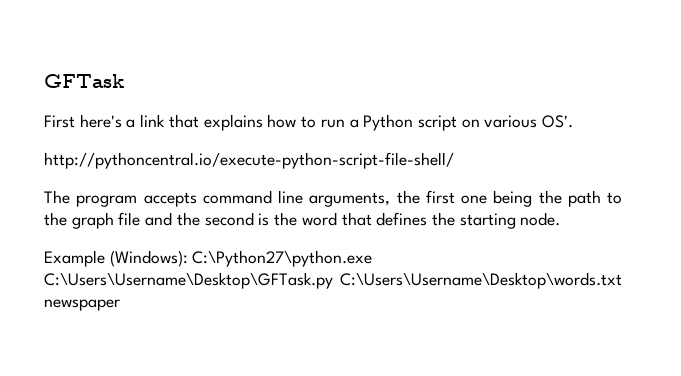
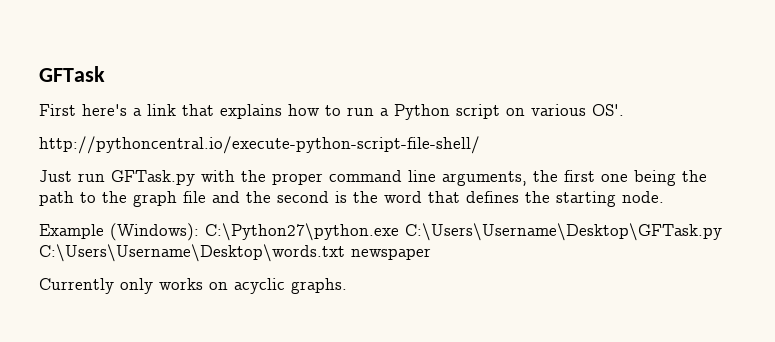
- The program accepts command line arguments, the first one being the path to the graph file and the second is the word that defines the starting node.
+ Just run GFTask.py with the proper command line arguments, the first one being the path to the graph file and the second is the word that defines the starting node.
+ Currently only works on acyclic graphs.

